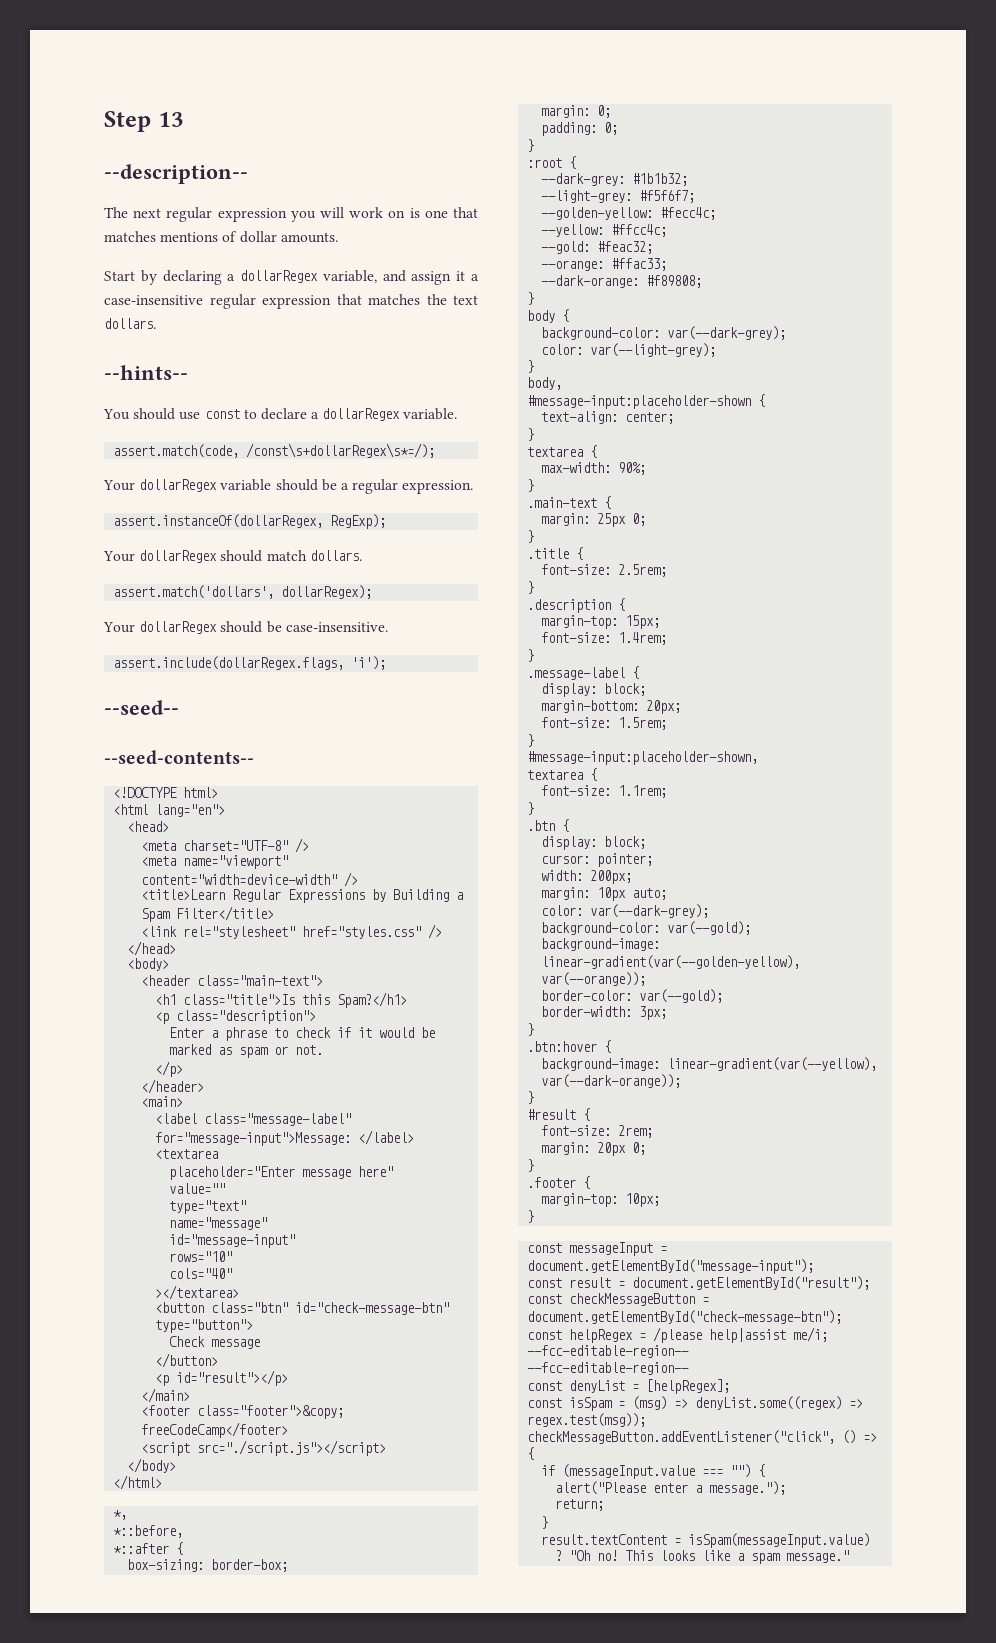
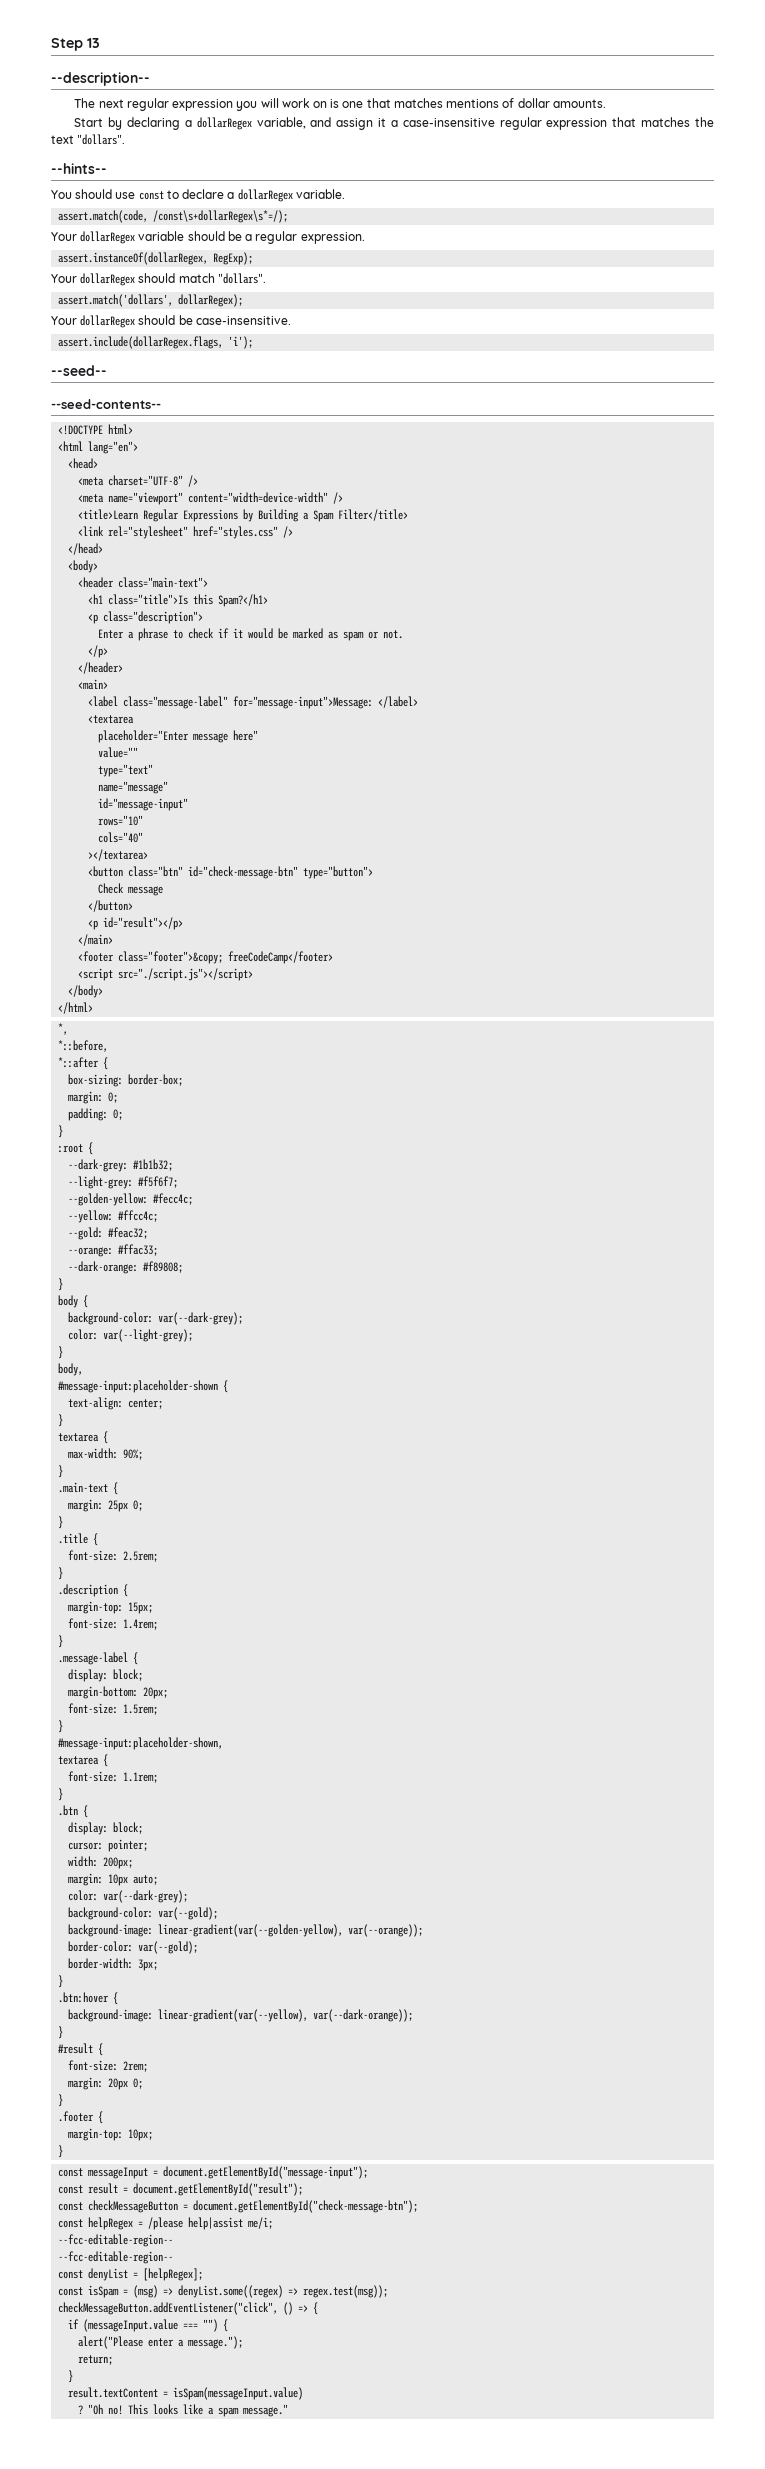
- Start by declaring a dollarRegex variable, and assign it a case-insensitive regular expression that matches the text dollars.
+ Start by declaring a dollarRegex variable, and assign it a case-insensitive regular expression that matches the text "dollars".
- Your dollarRegex should match dollars.
+ Your dollarRegex should match "dollars".

